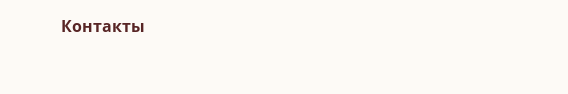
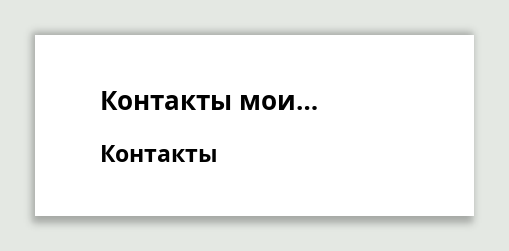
+ Контакты мои…

